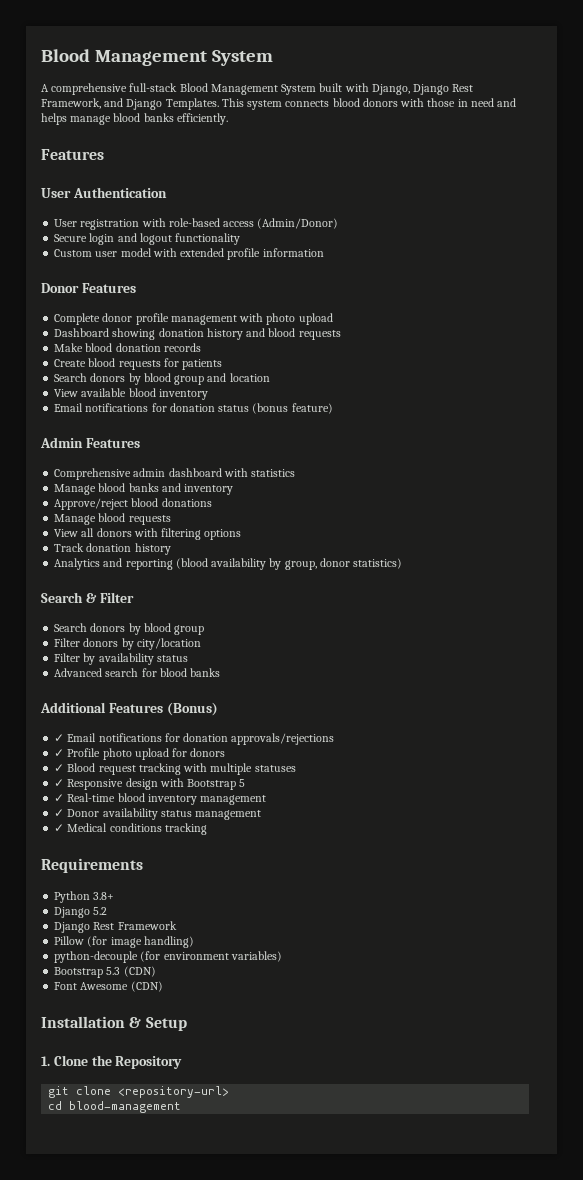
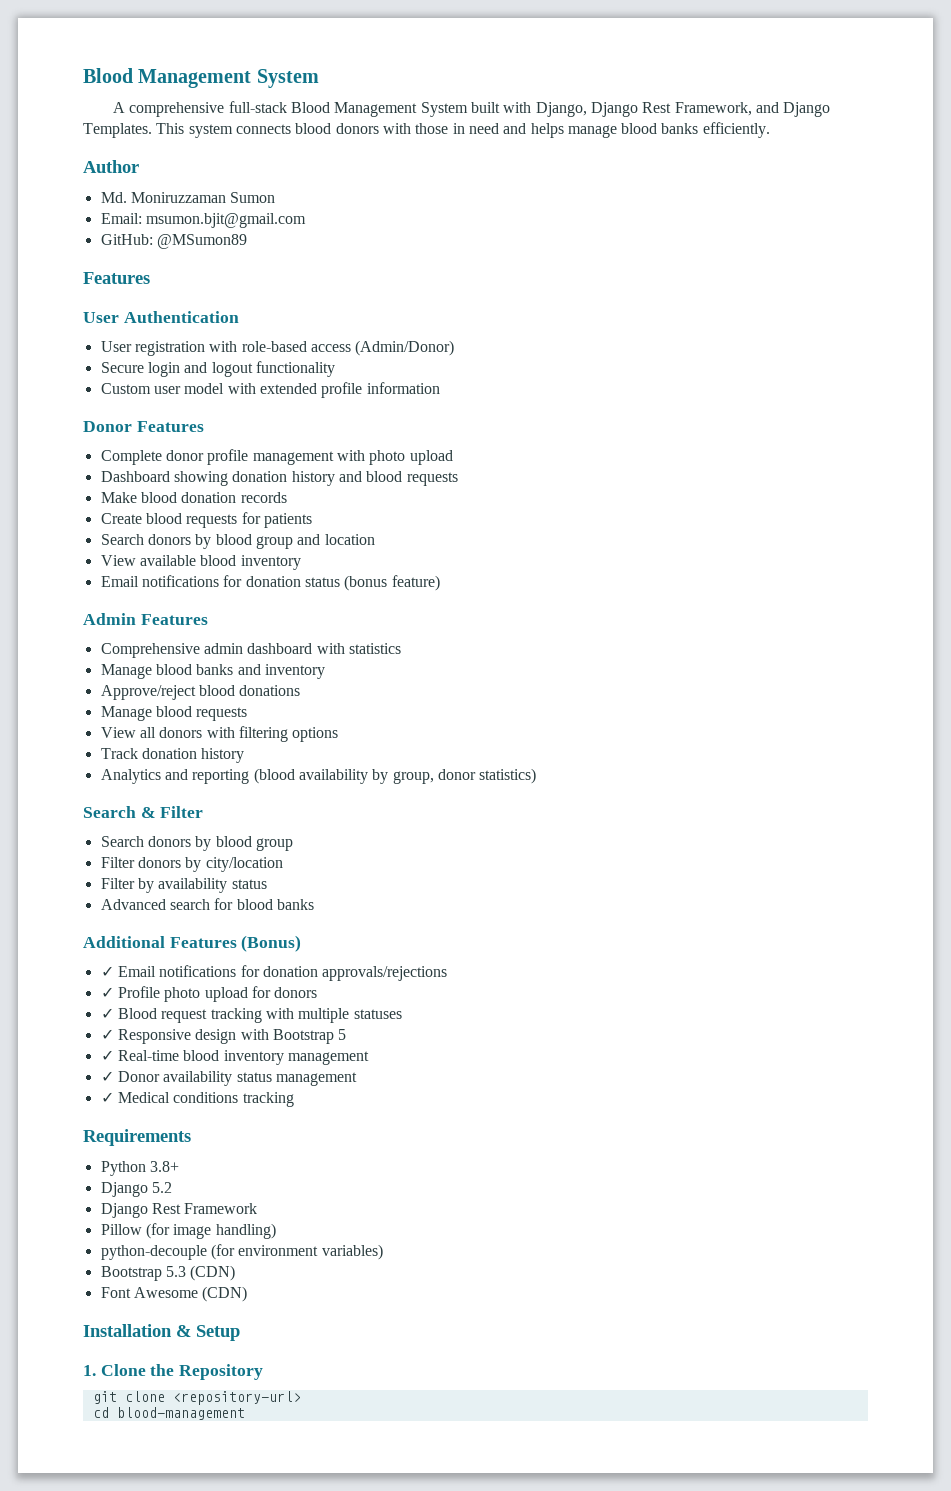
+ Author
+ Md. Moniruzzaman Sumon
+ Email: msumon.bjit@gmail.com
+ GitHub: @MSumon89

